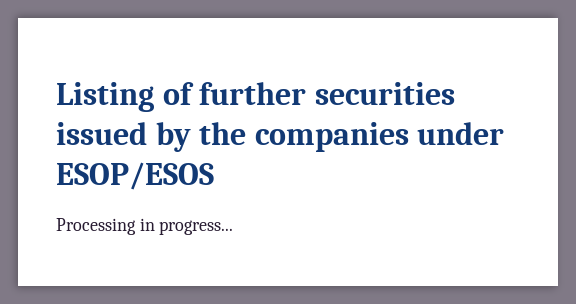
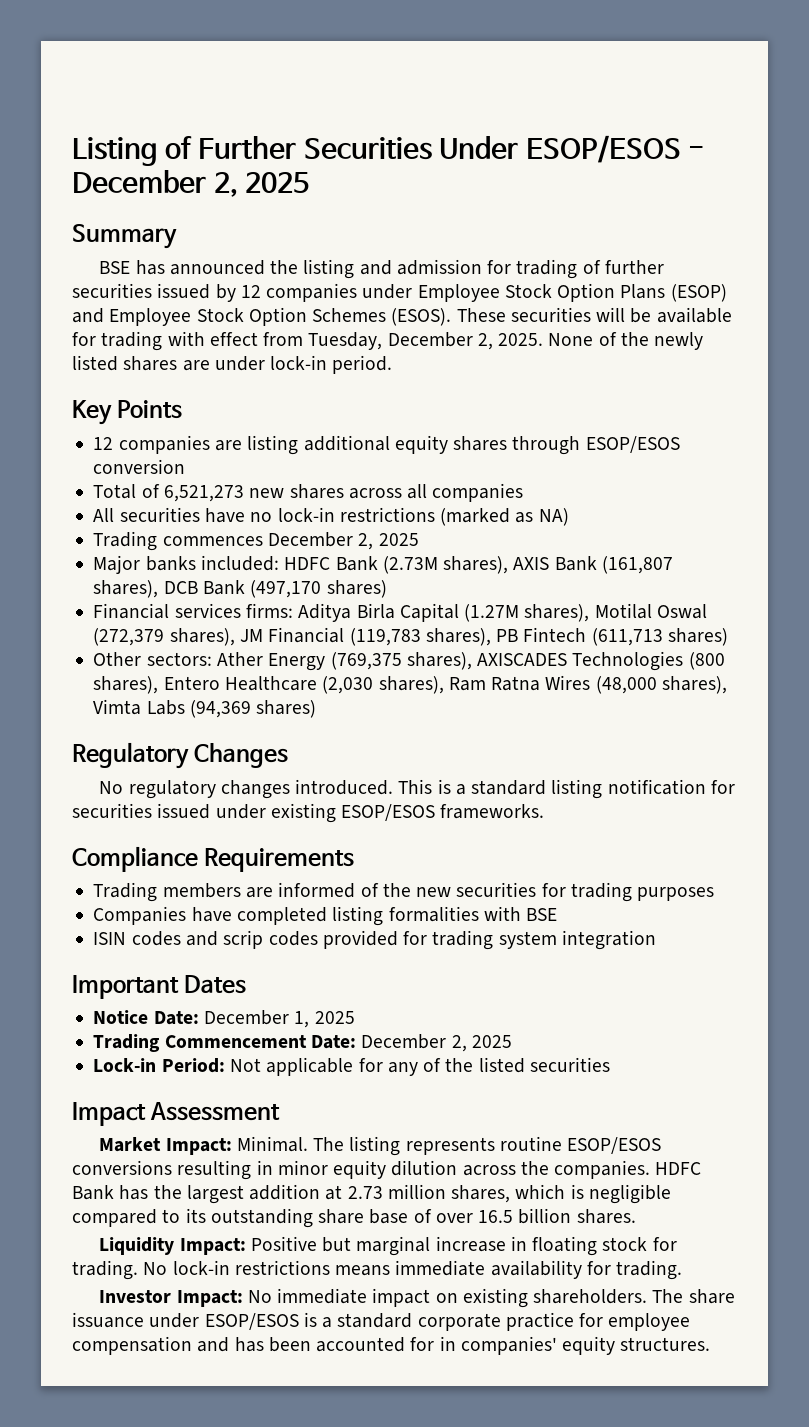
- Listing of further securities issued by the companies under ESOP/ESOS
- Processing in progress...
+ Listing of Further Securities Under ESOP/ESOS - December 2, 2025
+ Summary
+ BSE has announced the listing and admission for trading of further securities issued by 12 companies under Employee Stock Option Plans (ESOP) and Employee Stock Option Schemes (ESOS). These securities will be available for trading with effect from Tuesday, December 2, 2025. None of the newly listed shares are under lock-in period.
+ Key Points
+ 12 companies are listing additional equity shares through ESOP/ESOS conversion
+ Total of 6,521,273 new shares across all companies
+ All securities have no lock-in restrictions (marked as NA)
+ Trading commences December 2, 2025
+ Major banks included: HDFC Bank (2.73M shares), AXIS Bank (161,807 shares), DCB Bank (497,170 shares)
+ Financial services firms: Aditya Birla Capital (1.27M shares), Motilal Oswal (272,379 shares), JM Financial (119,783 shares), PB Fintech (611,713 shares)
+ Other sectors: Ather Energy (769,375 shares), AXISCADES Technologies (800 shares), Entero Healthcare (2,030 shares), Ram Ratna Wires (48,000 shares), Vimta Labs (94,369 shares)
+ Regulatory Changes
+ No regulatory changes introduced. This is a standard listing notification for securities issued under existing ESOP/ESOS frameworks.
+ Compliance Requirements
+ Trading members are informed of the new securities for trading purposes
+ Companies have completed listing formalities with BSE
+ ISIN codes and scrip codes provided for trading system integration
+ Important Dates
+ Notice Date: December 1, 2025
+ Trading Commencement Date: December 2, 2025
+ Lock-in Period: Not applicable for any of the listed securities
+ Impact Assessment
+ Market Impact: Minimal. The listing represents routine ESOP/ESOS conversions resulting in minor equity dilution across the companies. HDFC Bank has the largest addition at 2.73 million shares, which is negligible compared to its outstanding share base of over 16.5 billion shares.
+ Liquidity Impact: Positive but marginal increase in floating stock for trading. No lock-in restrictions means immediate availability for trading.
+ Investor Impact: No immediate impact on existing shareholders. The share issuance under ESOP/ESOS is a standard corporate practice for employee compensation and has been accounted for in companies' equity structures.

